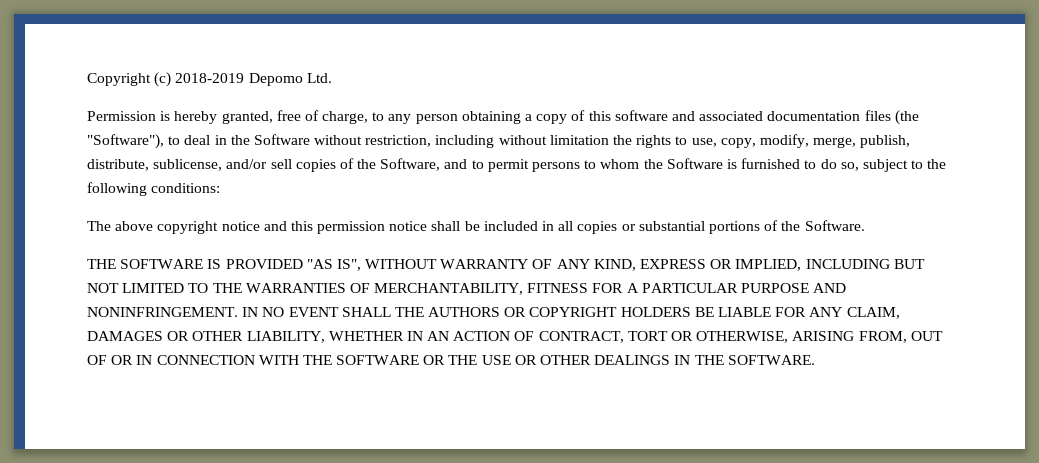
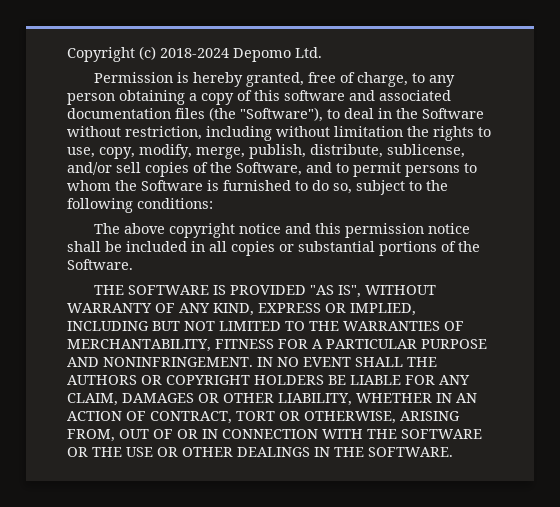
- Copyright (c) 2018-2019 Depomo Ltd.
+ Copyright (c) 2018-2024 Depomo Ltd.

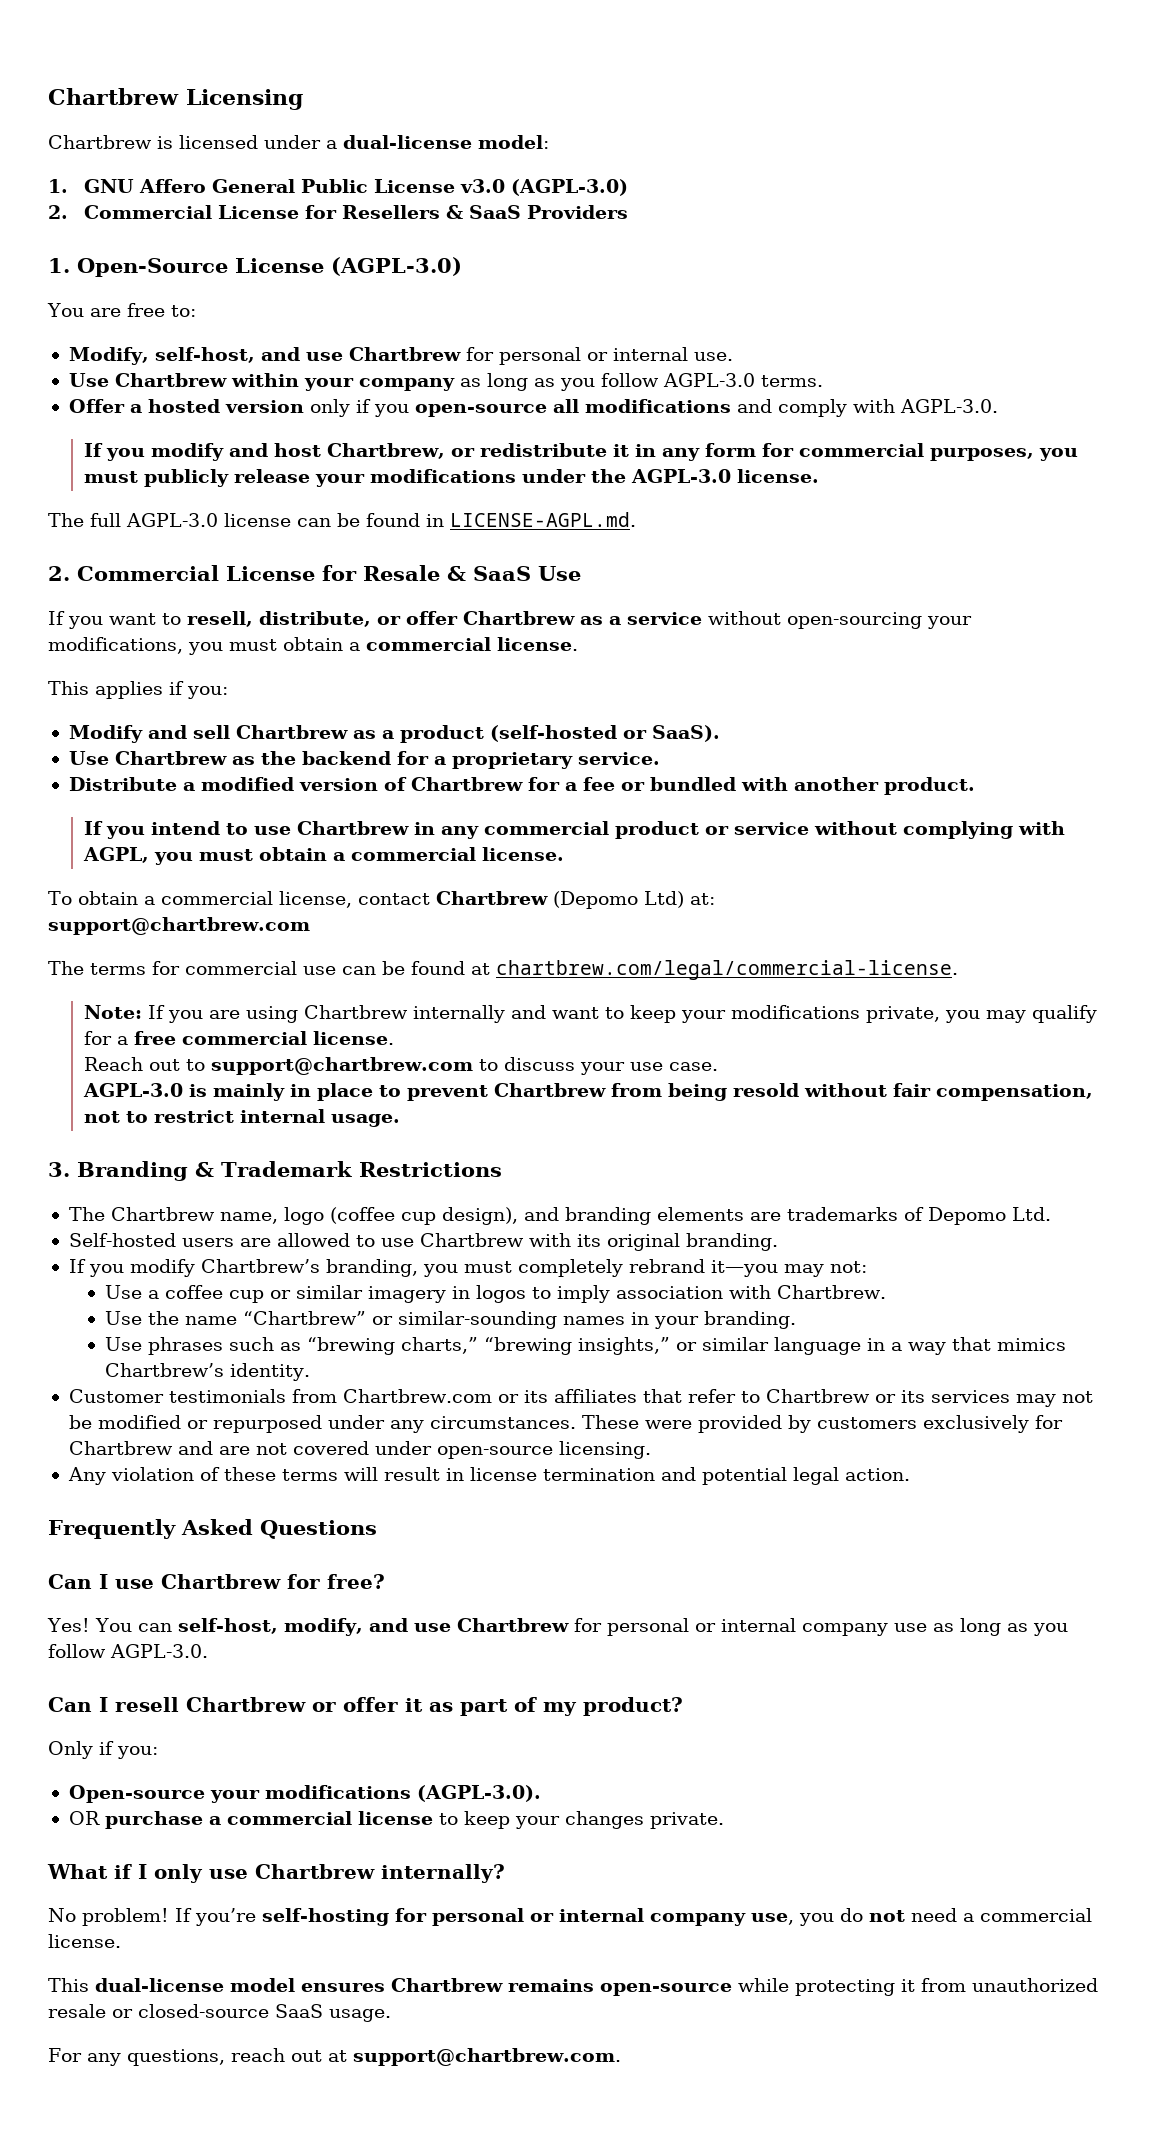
- Copyright (c) 2018-2024 Depomo Ltd.
- Permission is hereby granted, free of charge, to any person obtaining a copy of this software and associated documentation files (the "Software"), to deal in the Software without restriction, including without limitation the rights to use, copy, modify, merge, publish, distribute, sublicense, and/or sell copies of the Software, and to permit persons to whom the Software is furnished to do so, subject to the following conditions:
- The above copyright notice and this permission notice shall be included in all copies or substantial portions of the Software.
- THE SOFTWARE IS PROVIDED "AS IS", WITHOUT WARRANTY OF ANY KIND, EXPRESS OR IMPLIED, INCLUDING BUT NOT LIMITED TO THE WARRANTIES OF MERCHANTABILITY, FITNESS FOR A PARTICULAR PURPOSE AND NONINFRINGEMENT. IN NO EVENT SHALL THE AUTHORS OR COPYRIGHT HOLDERS BE LIABLE FOR ANY CLAIM, DAMAGES OR OTHER LIABILITY, WHETHER IN AN ACTION OF CONTRACT, TORT OR OTHERWISE, ARISING FROM, OUT OF OR IN CONNECTION WITH THE SOFTWARE OR THE USE OR OTHER DEALINGS IN THE SOFTWARE.
+ Chartbrew Licensing
+ Chartbrew is licensed under a dual-license model:
+ 1. GNU Affero General Public License v3.0 (AGPL-3.0)
+ 2. Commercial License for Resellers & SaaS Providers
+ 1. Open-Source License (AGPL-3.0)
+ You are free to:
+ Modify, self-host, and use Chartbrew for personal or internal use.
+ Use Chartbrew within your company as long as you follow AGPL-3.0 terms.
+ Offer a hosted version only if you open-source all modifications and comply with AGPL-3.0.
+ If you modify and host Chartbrew, or redistribute it in any form for commercial purposes, you must publicly release your modifications under the AGPL-3.0 license.
+ The full AGPL-3.0 license can be found in LICENSE-AGPL.md.
+ 2. Commercial License for Resale & SaaS Use
+ If you want to resell, distribute, or offer Chartbrew as a service without open-sourcing your modifications, you must obtain a commercial license.
+ This applies if you:
+ Modify and sell Chartbrew as a product (self-hosted or SaaS).
+ Use Chartbrew as the backend for a proprietary service.
+ Distribute a modified version of Chartbrew for a fee or bundled with another product.
+ If you intend to use Chartbrew in any commercial product or service without complying with AGPL, you must obtain a commercial license.
+ To obtain a commercial license, contact Chartbrew (Depomo Ltd) at:
+ support@chartbrew.com
+ The terms for commercial use can be found at chartbrew.com/legal/commercial-license.
+ Note: If you are using Chartbrew internally and want to keep your modifications private, you may qualify for a free commercial license.
+ Reach out to support@chartbrew.com to discuss your use case.
+ AGPL-3.0 is mainly in place to prevent Chartbrew from being resold without fair compensation, not to restrict internal usage.
+ 3. Branding & Trademark Restrictions
+ The Chartbrew name, logo (coffee cup design), and branding elements are trademarks of Depomo Ltd.
+ Self-hosted users are allowed to use Chartbrew with its original branding.
+ If you modify Chartbrew’s branding, you must completely rebrand it—you may not:
+ Use a coffee cup or similar imagery in logos to imply association with Chartbrew.
+ Use the name “Chartbrew” or similar-sounding names in your branding.
+ Use phrases such as “brewing charts,” “brewing insights,” or similar language in a way that mimics Chartbrew’s identity.
+ Customer testimonials from Chartbrew.com or its affiliates that refer to Chartbrew or its services may not be modified or repurposed under any circumstances. These were provided by customers exclusively for Chartbrew and are not covered under open-source licensing.
+ Any violation of these terms will result in license termination and potential legal action.
+ Frequently Asked Questions
+ Can I use Chartbrew for free?
+ Yes! You can self-host, modify, and use Chartbrew for personal or internal company use as long as you follow AGPL-3.0.
+ Can I resell Chartbrew or offer it as part of my product?
+ Only if you:
+ Open-source your modifications (AGPL-3.0).
+ OR purchase a commercial license to keep your changes private.
+ What if I only use Chartbrew internally?
+ No problem! If you’re self-hosting for personal or internal company use, you do not need a commercial license.
+ This dual-license model ensures Chartbrew remains open-source while protecting it from unauthorized resale or closed-source SaaS usage.
+ For any questions, reach out at support@chartbrew.com.

